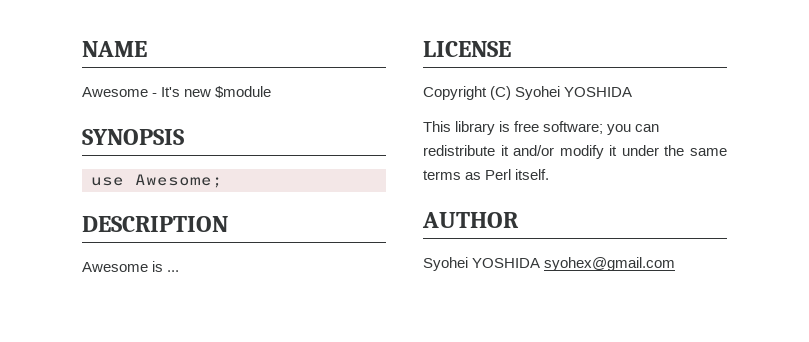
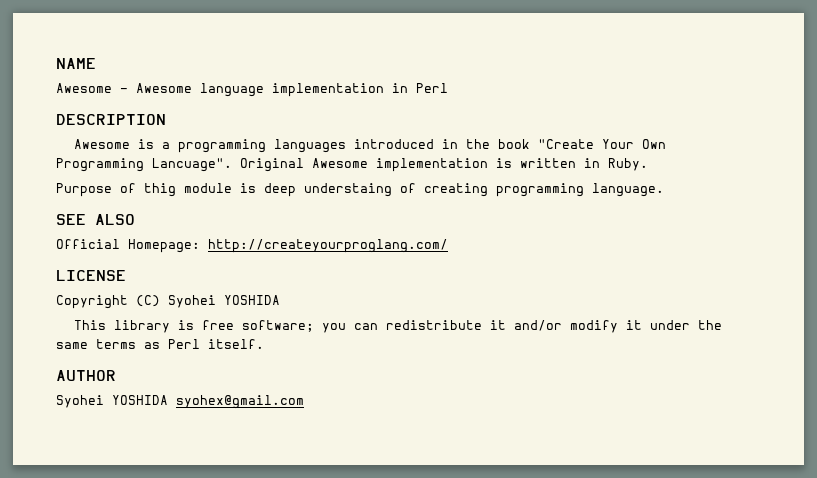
- Awesome - It's new $module
- SYNOPSIS
- use Awesome;
+ Awesome - Awesome language implementation in Perl
  DESCRIPTION
- Awesome is ...
+ Awesome is a programming languages introduced in the book "Create Your Own Programming Lancuage". Original Awesome implementation is written in Ruby.
+ Purpose of thig module is deep understaing of creating programming language.
+ SEE ALSO
+ Official Homepage: http://createyourproglang.com/

